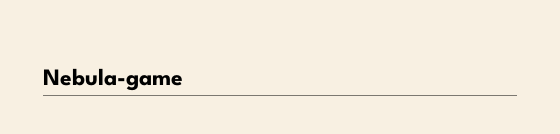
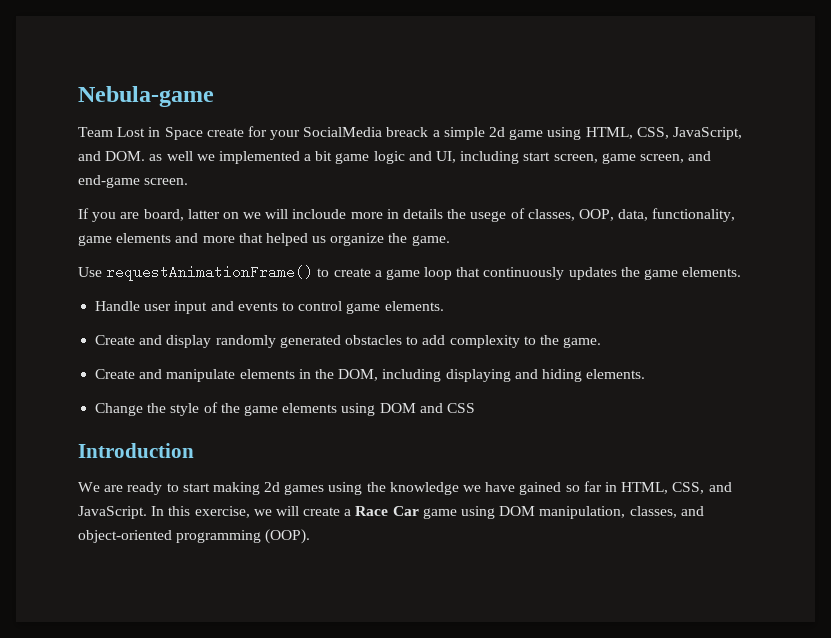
+ Team Lost in Space create for your SocialMedia breack a simple 2d game using HTML, CSS, JavaScript, and DOM. as well we implemented a bit game logic and UI, including start screen, game screen, and end-game screen.
+ If you are board, latter on we will incloude more in details the usege of classes, OOP, data, functionality, game elements and more that helped us organize the game.
+ Use requestAnimationFrame() to create a game loop that continuously updates the game elements.
+ Handle user input and events to control game elements.
+ Create and display randomly generated obstacles to add complexity to the game.
+ Create and manipulate elements in the DOM, including displaying and hiding elements.
+ Change the style of the game elements using DOM and CSS
+ Introduction
+ We are ready to start making 2d games using the knowledge we have gained so far in HTML, CSS, and JavaScript. In this exercise, we will create a Race Car game using DOM manipulation, classes, and object-oriented programming (OOP).

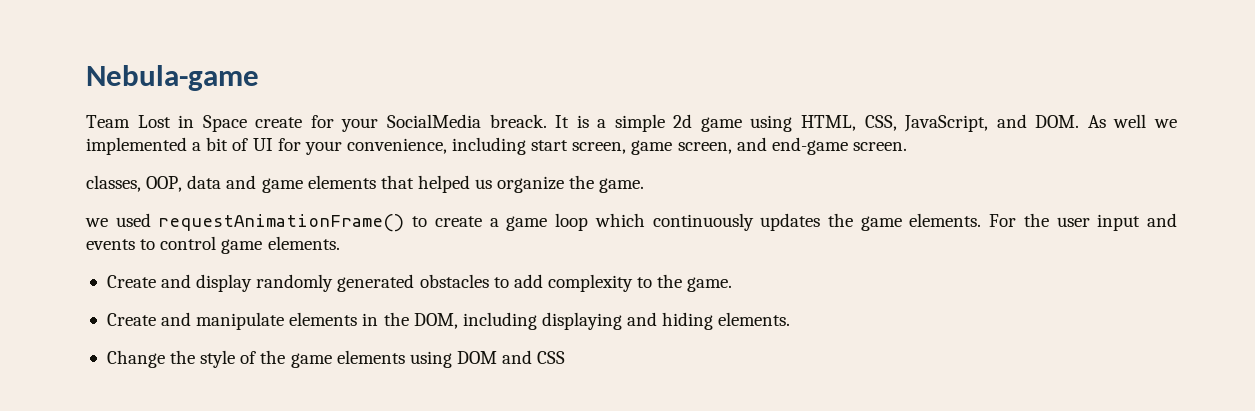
- Team Lost in Space create for your SocialMedia breack a simple 2d game using HTML, CSS, JavaScript, and DOM. as well we implemented a bit game logic and UI, including start screen, game screen, and end-game screen.
+ Team Lost in Space create for your SocialMedia breack. It is a simple 2d game using HTML, CSS, JavaScript, and DOM. As well we implemented a bit of UI for your convenience, including start screen, game screen, and end-game screen.
- If you are board, latter on we will incloude more in details the usege of classes, OOP, data, functionality, game elements and more that helped us organize the game.
+ classes, OOP, data and game elements that helped us organize the game.
- Use requestAnimationFrame() to create a game loop that continuously updates the game elements.
- Handle user input and events to control game elements.
+ we used requestAnimationFrame() to create a game loop which continuously updates the game elements. For the user input and events to control game elements.
- Introduction
- We are ready to start making 2d games using the knowledge we have gained so far in HTML, CSS, and JavaScript. In this exercise, we will create a Race Car game using DOM manipulation, classes, and object-oriented programming (OOP).

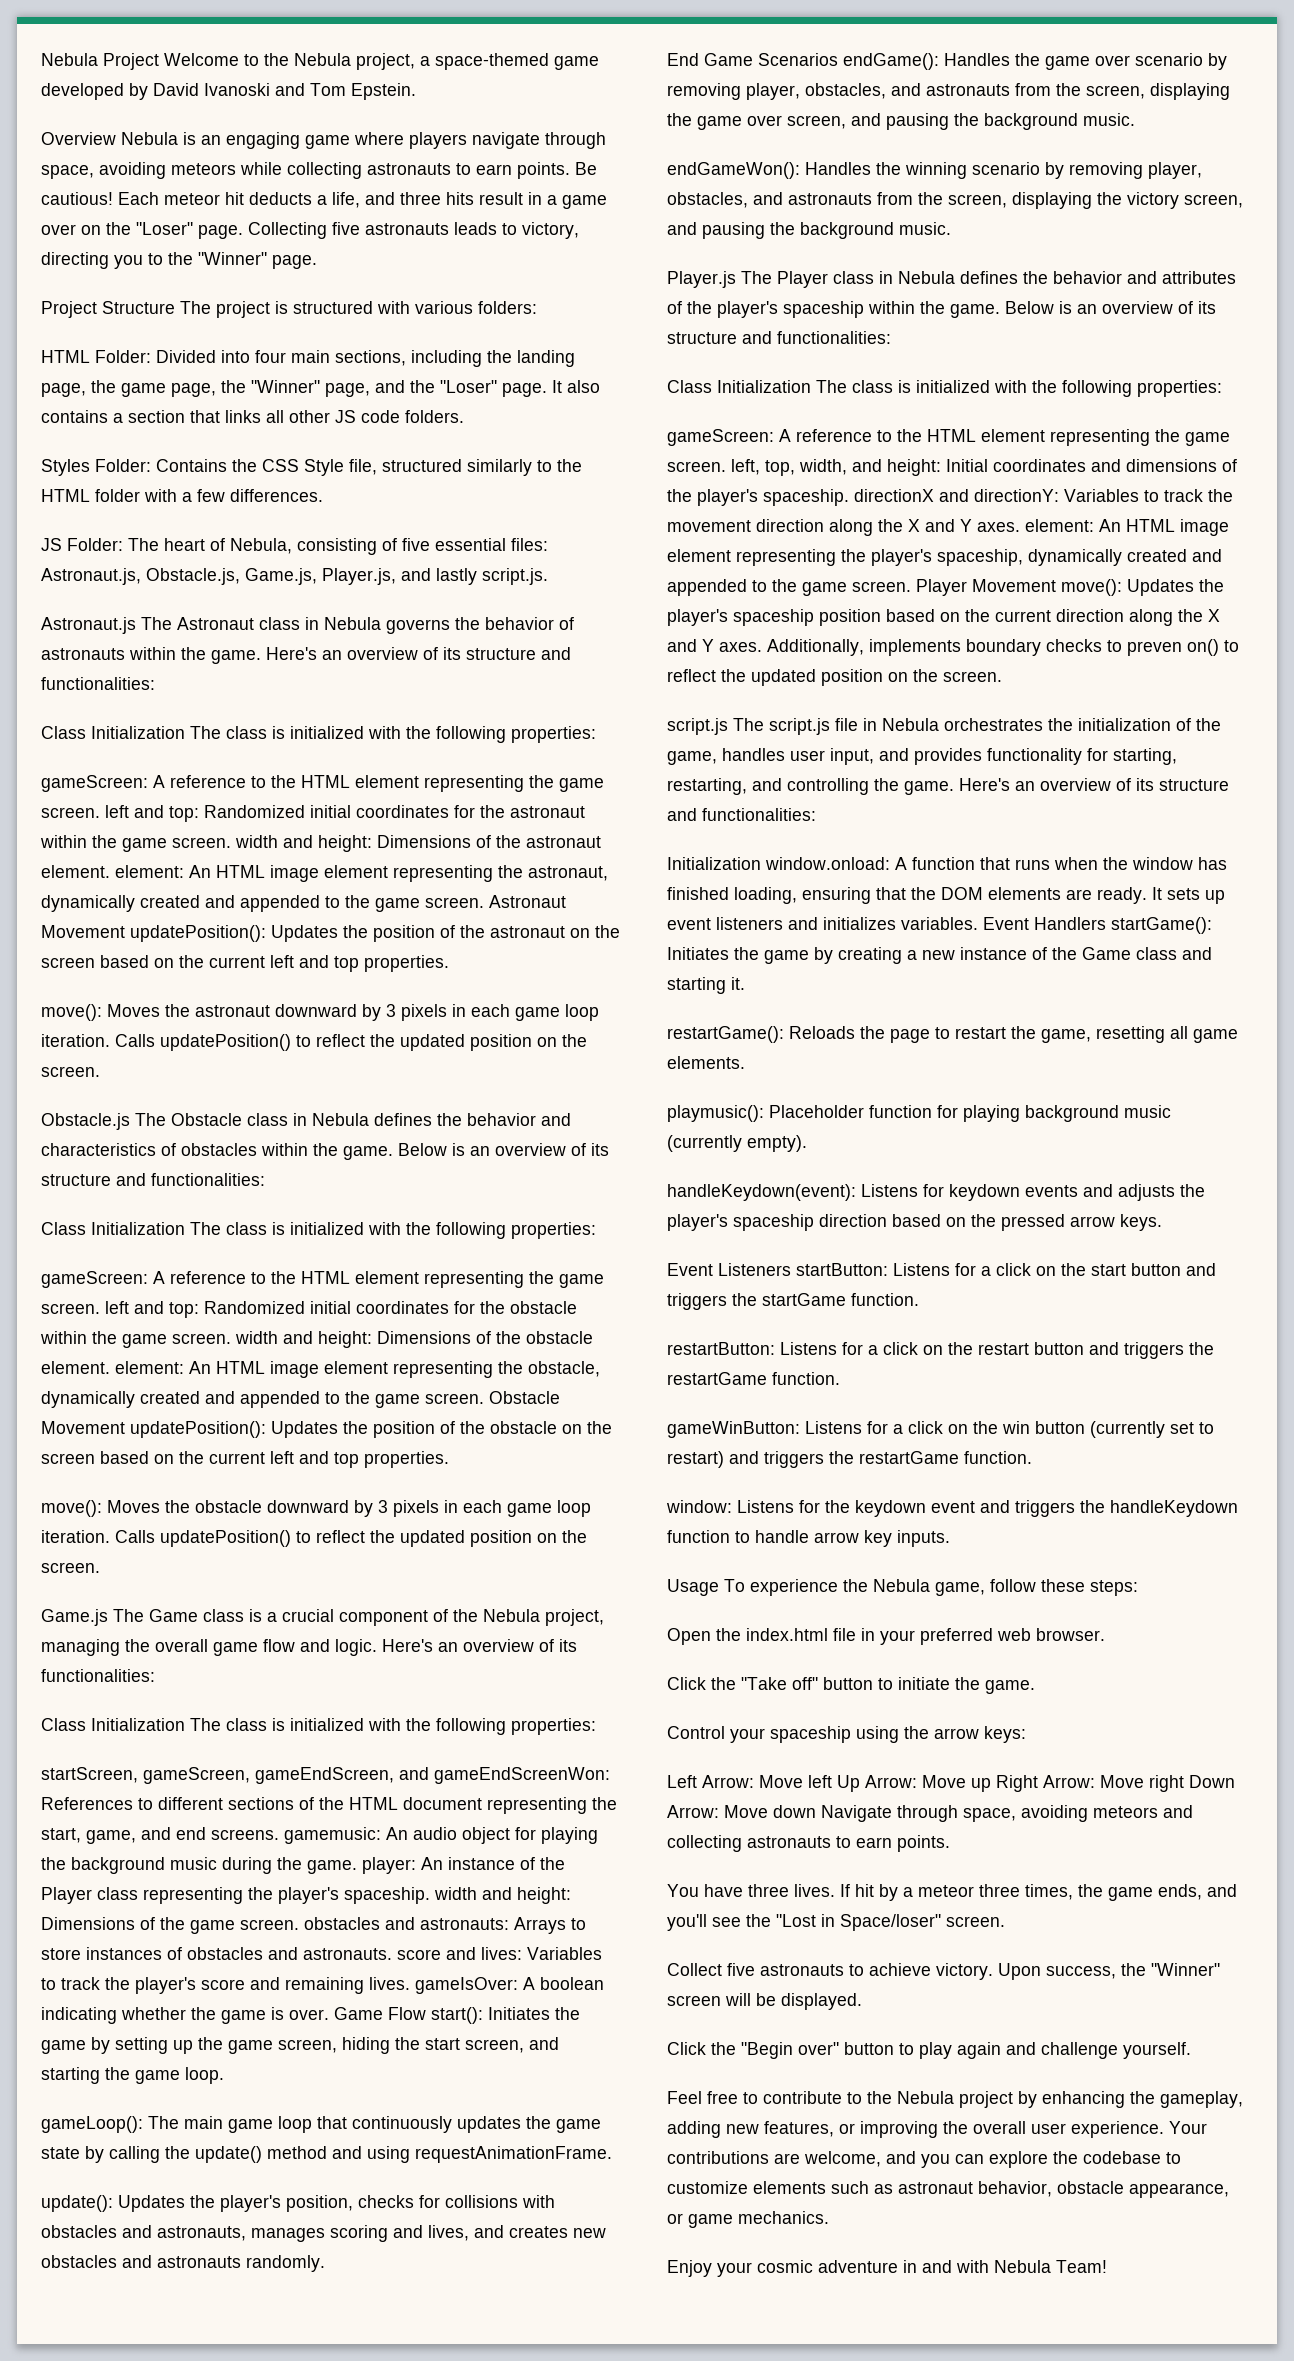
- Nebula-game
- Team Lost in Space create for your SocialMedia breack. It is a simple 2d game using HTML, CSS, JavaScript, and DOM. As well we implemented a bit of UI for your convenience, including start screen, game screen, and end-game screen.
- classes, OOP, data and game elements that helped us organize the game.
- we used requestAnimationFrame() to create a game loop which continuously updates the game elements. For the user input and events to control game elements.
- Create and display randomly generated obstacles to add complexity to the game.
- Create and manipulate elements in the DOM, including displaying and hiding elements.
- Change the style of the game elements using DOM and CSS
+ Nebula Project Welcome to the Nebula project, a space-themed game developed by David Ivanoski and Tom Epstein.
+ Overview Nebula is an engaging game where players navigate through space, avoiding meteors while collecting astronauts to earn points. Be cautious! Each meteor hit deducts a life, and three hits result in a game over on the "Loser" page. Collecting five astronauts leads to victory, directing you to the "Winner" page.
+ Project Structure The project is structured with various folders:
+ HTML Folder: Divided into four main sections, including the landing page, the game page, the "Winner" page, and the "Loser" page. It also contains a section that links all other JS code folders.
+ Styles Folder: Contains the CSS Style file, structured similarly to the HTML folder with a few differences.
+ JS Folder: The heart of Nebula, consisting of five essential files: Astronaut.js, Obstacle.js, Game.js, Player.js, and lastly script.js.
+ Astronaut.js The Astronaut class in Nebula governs the behavior of astronauts within the game. Here's an overview of its structure and functionalities:
+ Class Initialization The class is initialized with the following properties:
+ gameScreen: A reference to the HTML element representing the game screen. left and top: Randomized initial coordinates for the astronaut within the game screen. width and height: Dimensions of the astronaut element. element: An HTML image element representing the astronaut, dynamically created and appended to the game screen. Astronaut Movement updatePosition(): Updates the position of the astronaut on the screen based on the current left and top properties.
+ move(): Moves the astronaut downward by 3 pixels in each game loop iteration. Calls updatePosition() to reflect the updated position on the screen.
+ Obstacle.js The Obstacle class in Nebula defines the behavior and characteristics of obstacles within the game. Below is an overview of its structure and functionalities:
+ Class Initialization The class is initialized with the following properties:
+ gameScreen: A reference to the HTML element representing the game screen. left and top: Randomized initial coordinates for the obstacle within the game screen. width and height: Dimensions of the obstacle element. element: An HTML image element representing the obstacle, dynamically created and appended to the game screen. Obstacle Movement updatePosition(): Updates the position of the obstacle on the screen based on the current left and top properties.
+ move(): Moves the obstacle downward by 3 pixels in each game loop iteration. Calls updatePosition() to reflect the updated position on the screen.
+ Game.js The Game class is a crucial component of the Nebula project, managing the overall game flow and logic. Here's an overview of its functionalities:
+ Class Initialization The class is initialized with the following properties:
+ startScreen, gameScreen, gameEndScreen, and gameEndScreenWon: References to different sections of the HTML document representing the start, game, and end screens. gamemusic: An audio object for playing the background music during the game. player: An instance of the Player class representing the player's spaceship. width and height: Dimensions of the game screen. obstacles and astronauts: Arrays to store instances of obstacles and astronauts. score and lives: Variables to track the player's score and remaining lives. gameIsOver: A boolean indicating whether the game is over. Game Flow start(): Initiates the game by setting up the game screen, hiding the start screen, and starting the game loop.
+ gameLoop(): The main game loop that continuously updates the game state by calling the update() method and using requestAnimationFrame.
+ update(): Updates the player's position, checks for collisions with obstacles and astronauts, manages scoring and lives, and creates new obstacles and astronauts randomly.
+ End Game Scenarios endGame(): Handles the game over scenario by removing player, obstacles, and astronauts from the screen, displaying the game over screen, and pausing the background music.
+ endGameWon(): Handles the winning scenario by removing player, obstacles, and astronauts from the screen, displaying the victory screen, and pausing the background music.
+ Player.js The Player class in Nebula defines the behavior and attributes of the player's spaceship within the game. Below is an overview of its structure and functionalities:
+ Class Initialization The class is initialized with the following properties:
+ gameScreen: A reference to the HTML element representing the game screen. left, top, width, and height: Initial coordinates and dimensions of the player's spaceship. directionX and directionY: Variables to track the movement direction along the X and Y axes. element: An HTML image element representing the player's spaceship, dynamically created and appended to the game screen. Player Movement move(): Updates the player's spaceship position based on the current direction along the X and Y axes. Additionally, implements boundary checks to preven on() to reflect the updated position on the screen.
+ script.js The script.js file in Nebula orchestrates the initialization of the game, handles user input, and provides functionality for starting, restarting, and controlling the game. Here's an overview of its structure and functionalities:
+ Initialization window.onload: A function that runs when the window has finished loading, ensuring that the DOM elements are ready. It sets up event listeners and initializes variables. Event Handlers startGame(): Initiates the game by creating a new instance of the Game class and starting it.
+ restartGame(): Reloads the page to restart the game, resetting all game elements.
+ playmusic(): Placeholder function for playing background music (currently empty).
+ handleKeydown(event): Listens for keydown events and adjusts the player's spaceship direction based on the pressed arrow keys.
+ Event Listeners startButton: Listens for a click on the start button and triggers the startGame function.
+ restartButton: Listens for a click on the restart button and triggers the restartGame function.
+ gameWinButton: Listens for a click on the win button (currently set to restart) and triggers the restartGame function.
+ window: Listens for the keydown event and triggers the handleKeydown function to handle arrow key inputs.
+ Usage To experience the Nebula game, follow these steps:
+ Open the index.html file in your preferred web browser.
+ Click the "Take off" button to initiate the game.
+ Control your spaceship using the arrow keys:
+ Left Arrow: Move left Up Arrow: Move up Right Arrow: Move right Down Arrow: Move down Navigate through space, avoiding meteors and collecting astronauts to earn points.
+ You have three lives. If hit by a meteor three times, the game ends, and you'll see the "Lost in Space/loser" screen.
+ Collect five astronauts to achieve victory. Upon success, the "Winner" screen will be displayed.
+ Click the "Begin over" button to play again and challenge yourself.
+ Feel free to contribute to the Nebula project by enhancing the gameplay, adding new features, or improving the overall user experience. Your contributions are welcome, and you can explore the codebase to customize elements such as astronaut behavior, obstacle appearance, or game mechanics.
+ Enjoy your cosmic adventure in and with Nebula Team!

